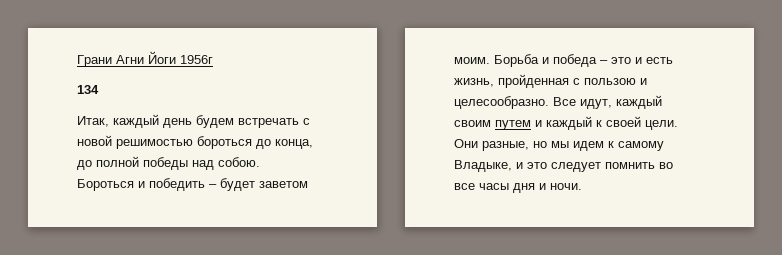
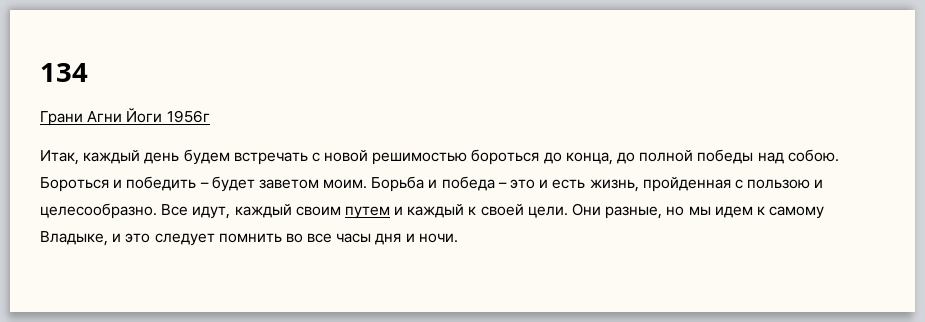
+ 134
- 134

